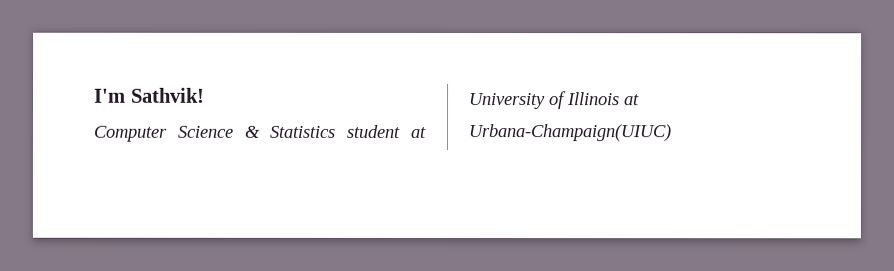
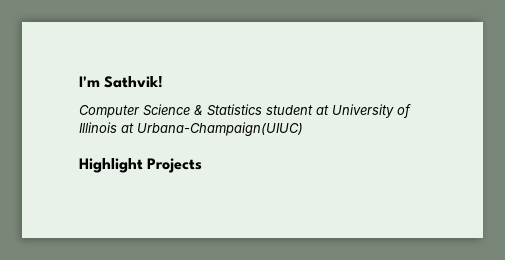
+ Highlight Projects

